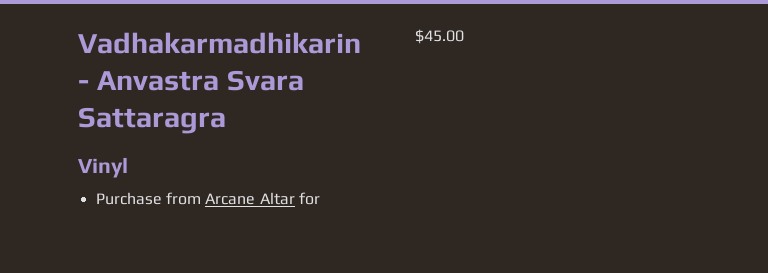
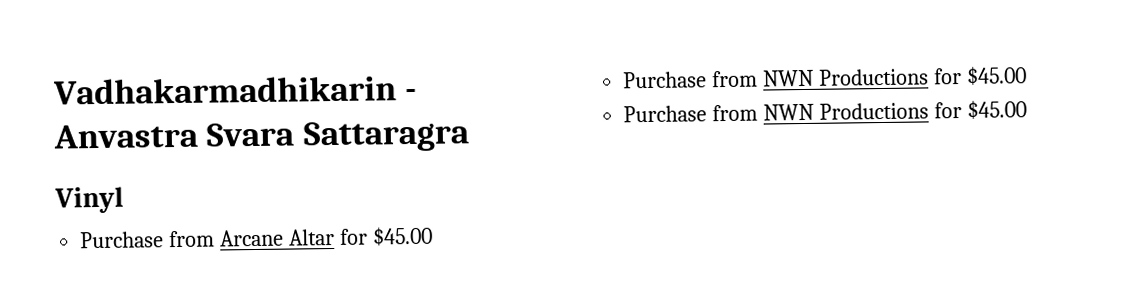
  Purchase from Arcane Altar for $45.00
+ Purchase from NWN Productions for $45.00
+ Purchase from NWN Productions for $45.00

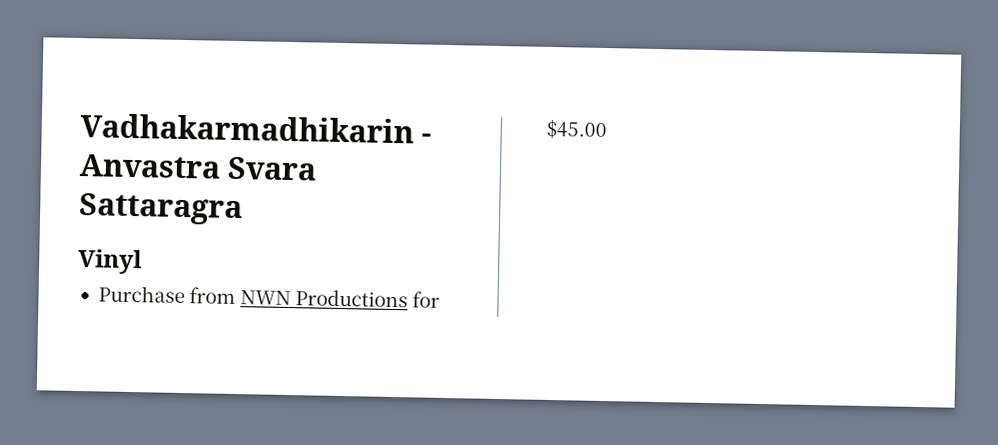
- Purchase from Arcane Altar for $45.00
- Purchase from NWN Productions for $45.00

